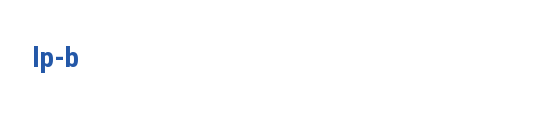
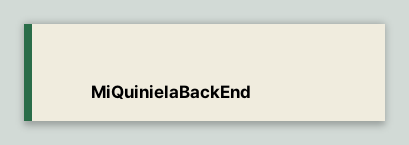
- lp-b
+ MiQuinielaBackEnd

